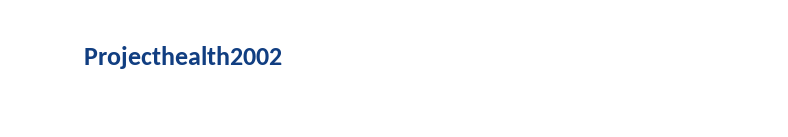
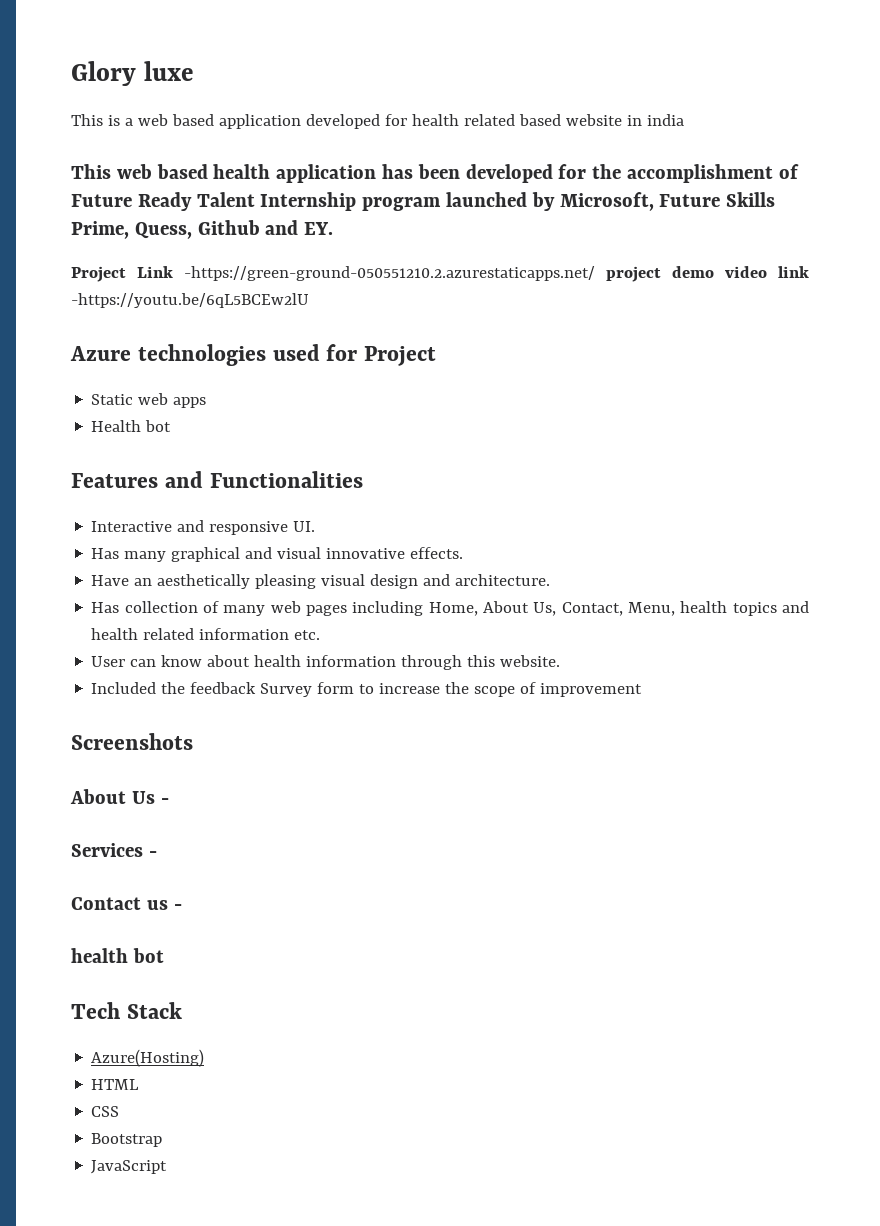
- Projecthealth2002
+ Glory luxe
+ This is a web based application developed for health related based website in india
+ This web based health application has been developed for the accomplishment of Future Ready Talent Internship program launched by Microsoft, Future Skills Prime, Quess, Github and EY.
+ Project Link -https://green-ground-050551210.2.azurestaticapps.net/ project demo video link -https://youtu.be/6qL5BCEw2lU
+ Azure technologies used for Project
+ Static web apps
+ Health bot
+ Features and Functionalities
+ Interactive and responsive UI.
+ Has many graphical and visual innovative effects.
+ Have an aesthetically pleasing visual design and architecture.
+ Has collection of many web pages including Home, About Us, Contact, Menu, health topics and health related information etc.
+ User can know about health information through this website.
+ Included the feedback Survey form to increase the scope of improvement
+ Screenshots
+ About Us -
+ Services -
+ Contact us -
+ health bot
+ Tech Stack
+ Azure(Hosting)
+ HTML
+ CSS
+ Bootstrap
+ JavaScript

